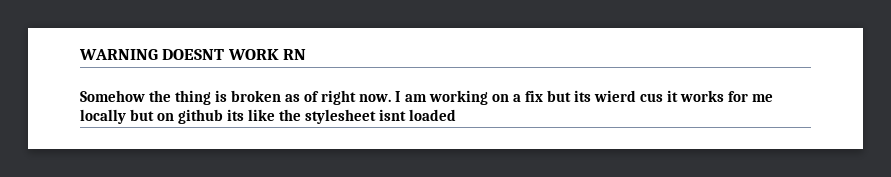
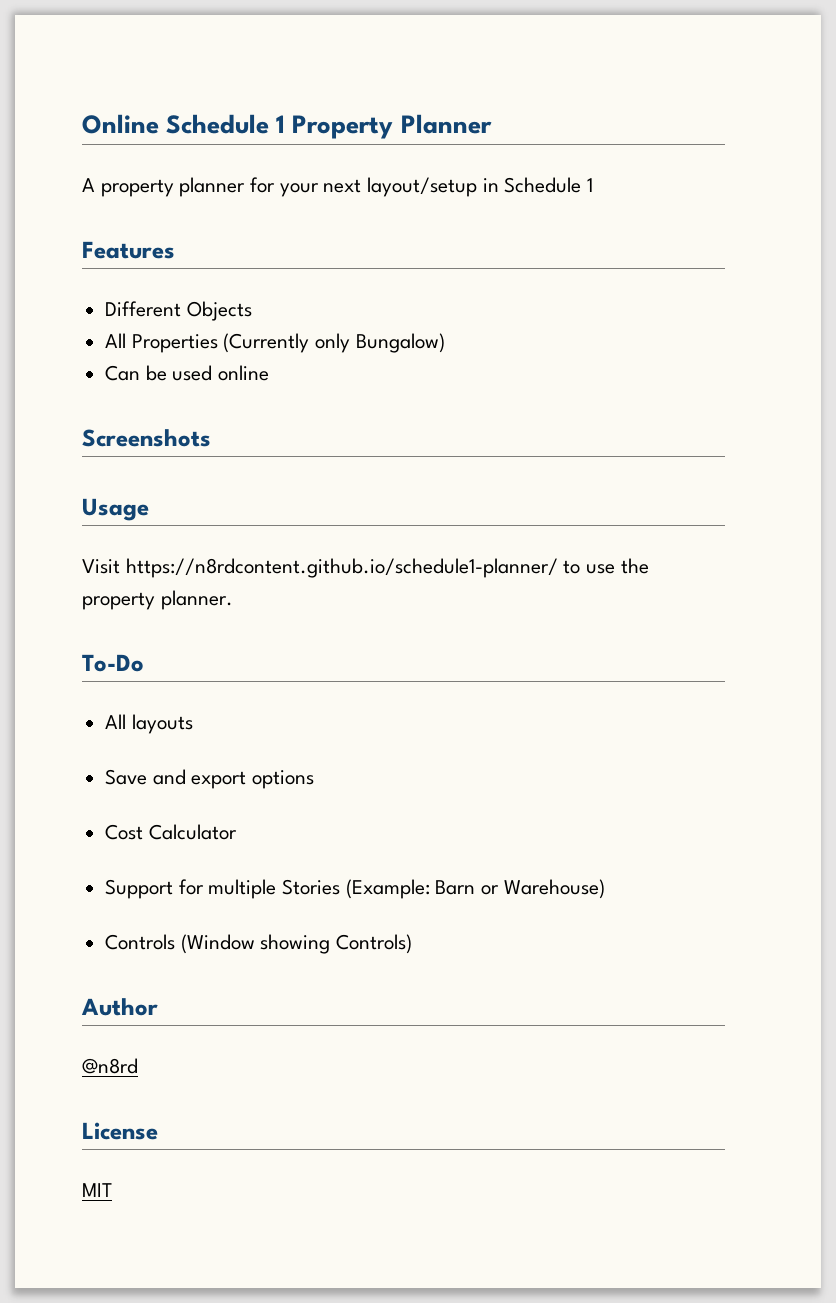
- WARNING DOESNT WORK RN
- Somehow the thing is broken as of right now. I am working on a fix but its wierd cus it works for me locally but on github its like the stylesheet isnt loaded
+ Online Schedule 1 Property Planner
+ A property planner for your next layout/setup in Schedule 1
+ Features
+ Different Objects
+ All Properties (Currently only Bungalow)
+ Can be used online
+ Screenshots
+ Usage
+ Visit https://n8rdcontent.github.io/schedule1-planner/ to use the property planner.
+ To-Do
+ All layouts
+ Save and export options
+ Cost Calculator
+ Support for multiple Stories (Example: Barn or Warehouse)
+ Controls (Window showing Controls)
+ Author
+ @n8rd
+ License
+ MIT

